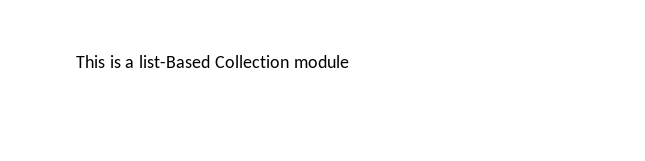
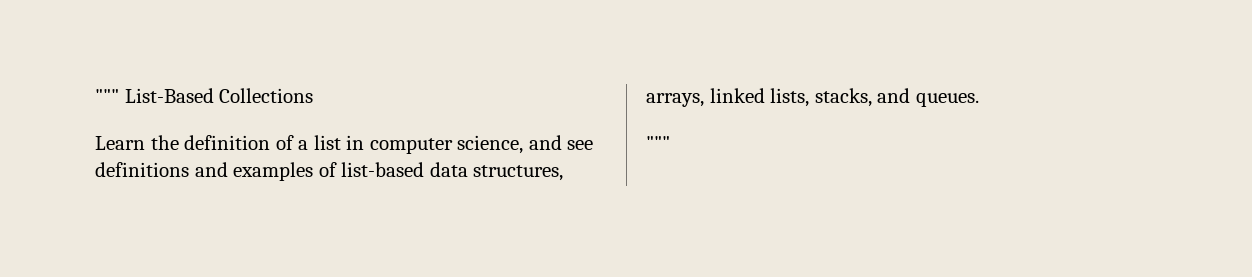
- This is a list-Based Collection module
+ """ List-Based Collections
+ Learn the definition of a list in computer science, and see definitions and examples of list-based data structures, arrays, linked lists, stacks, and queues.
+ """

